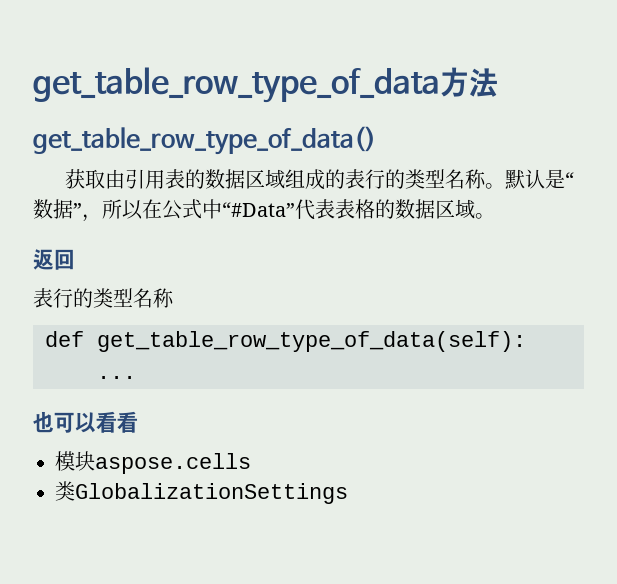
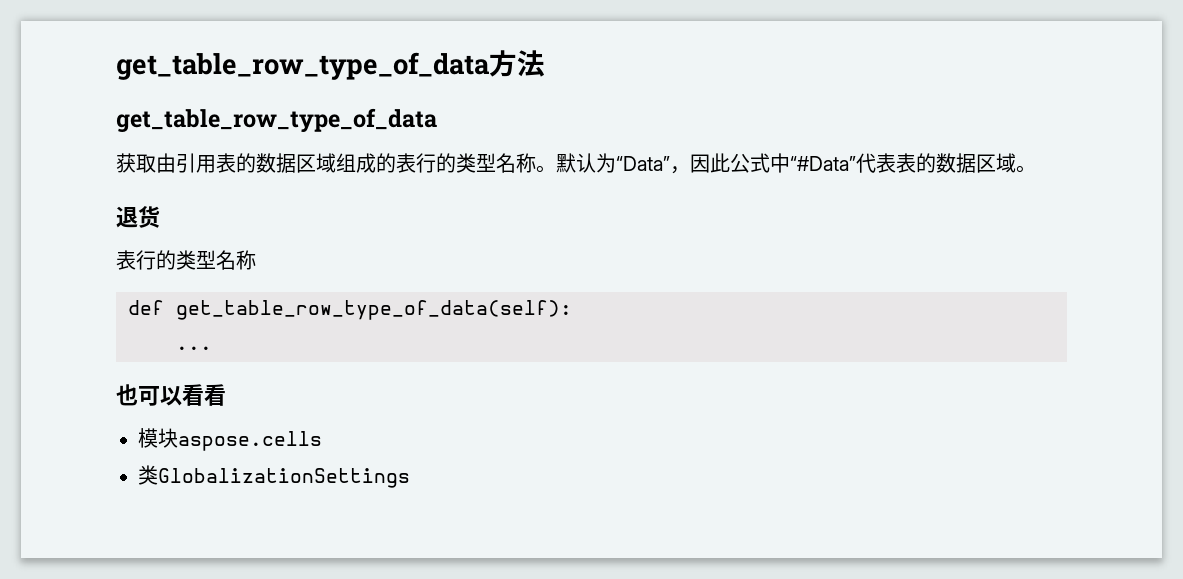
  get_table_row_type_of_data方法
- get_table_row_type_of_data()
+ get_table_row_type_of_data
- 默认是“数据”，所以在公式中“#Data”代表表格的数据区域。
+ 默认为“Data”，因此公式中“#Data”代表表的数据区域。
- 返回
+ 退货

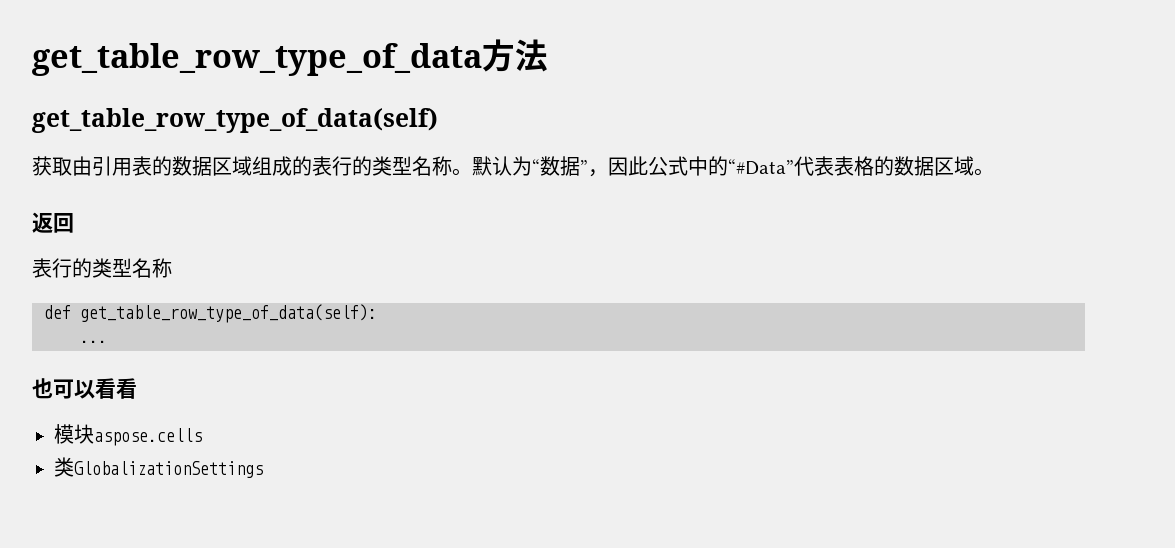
  get_table_row_type_of_data方法
- get_table_row_type_of_data
+ get_table_row_type_of_data(self)
- 默认为“Data”，因此公式中“#Data”代表表的数据区域。
+ 默认为“数据”，因此公式中的“#Data”代表表格的数据区域。
- 退货
+ 返回

